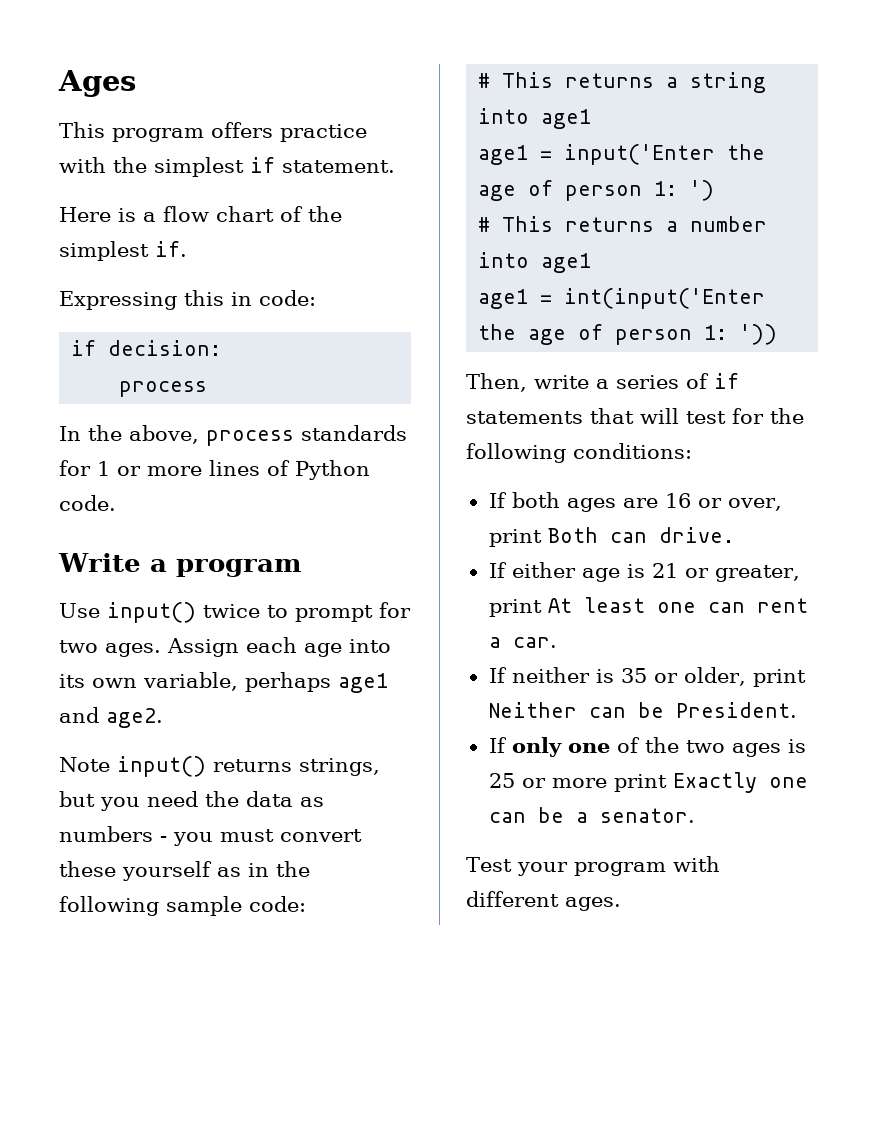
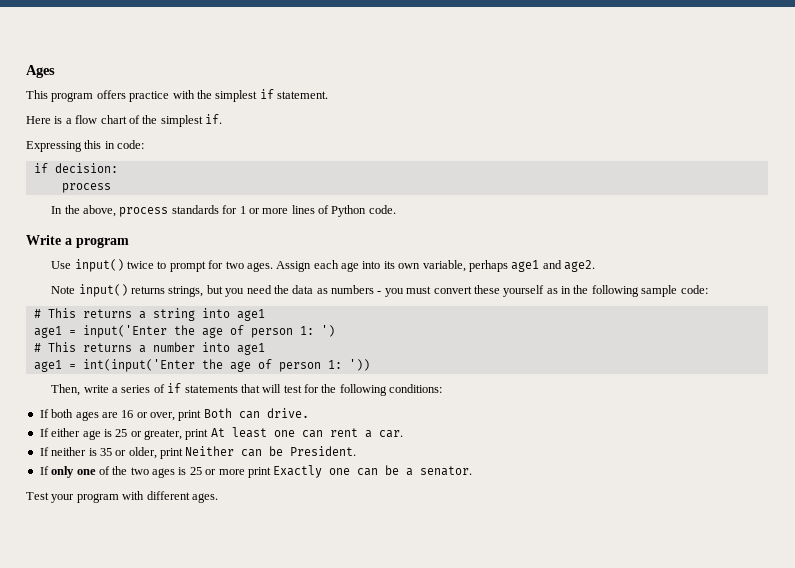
- If either age is 21 or greater, print At least one can rent a car.
+ If either age is 25 or greater, print At least one can rent a car.

